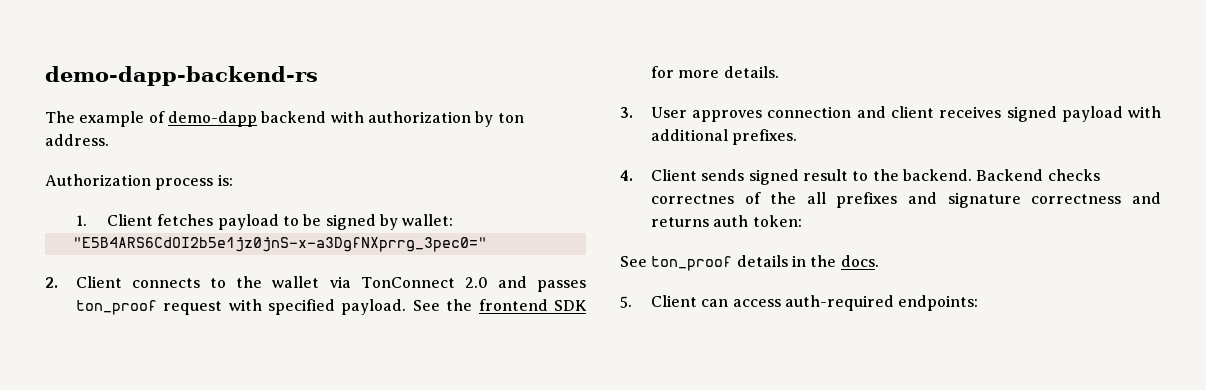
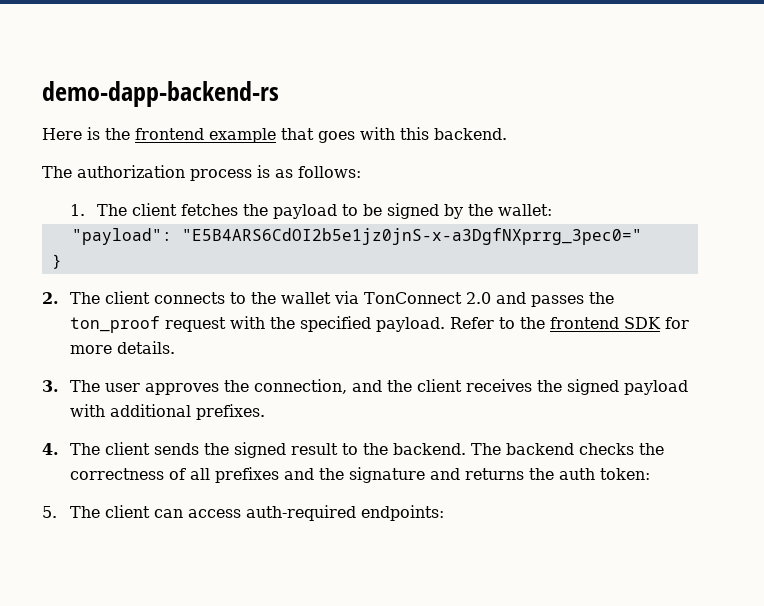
- The example of demo-dapp backend with authorization by ton address.
- Authorization process is:
- 1. Client fetches payload to be signed by wallet:
+ Here is the frontend example that goes with this backend.
+ The authorization process is as follows:
+ 1. The client fetches the payload to be signed by the wallet:
- "E5B4ARS6CdOI2b5e1jz0jnS-x-a3DgfNXprrg_3pec0="
+ "payload": "E5B4ARS6CdOI2b5e1jz0jnS-x-a3DgfNXprrg_3pec0="
+ }
- 2. Client connects to the wallet via TonConnect 2.0 and passes ton_proof request with specified payload.
+ 2. The client connects to the wallet via TonConnect 2.0 and passes the ton_proof request with the specified payload.
- See the frontend SDK for more details.
+ Refer to the frontend SDK for more details.
- 3. User approves connection and client receives signed payload with additional prefixes.
+ 3. The user approves the connection, and the client receives the signed payload with additional prefixes.
- 4. Client sends signed result to the backend.
+ 4. The client sends the signed result to the backend.
- Backend checks correctnes of the all prefixes and signature correctness and returns auth token:
+ The backend checks the correctness of all prefixes and the signature and returns the auth token:
- See ton_proof details in the docs.
- 5. Client can access auth-required endpoints:
+ 5. The client can access auth-required endpoints:

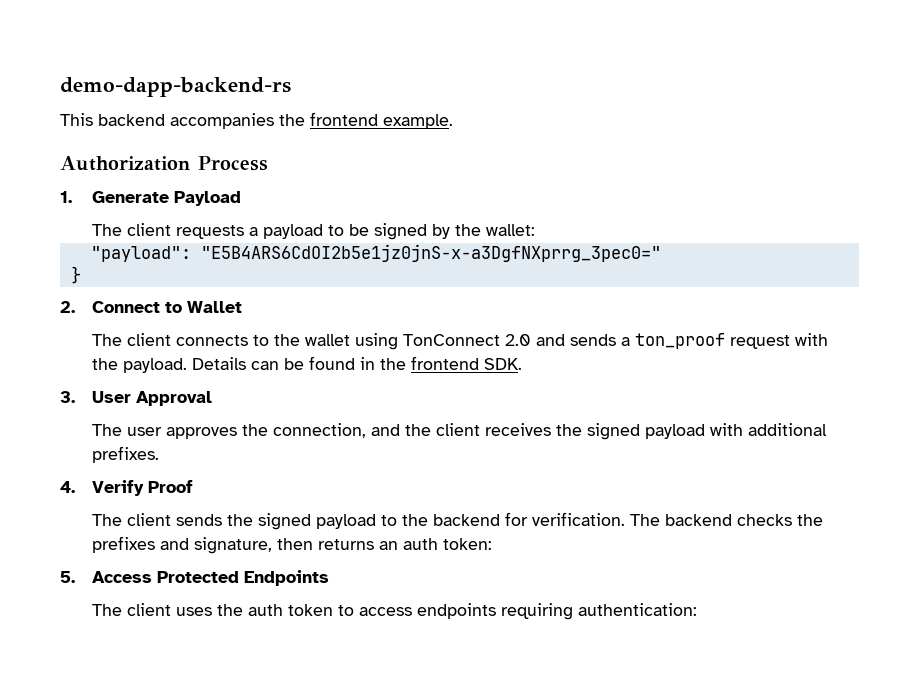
- Here is the frontend example that goes with this backend.
- The authorization process is as follows:
- 1. The client fetches the payload to be signed by the wallet:
+ This backend accompanies the frontend example.
+ Authorization Process
+ 1. Generate Payload
+ The client requests a payload to be signed by the wallet:
- 2. The client connects to the wallet via TonConnect 2.0 and passes the ton_proof request with the specified payload. Refer to the frontend SDK for more details.
+ 2. Connect to Wallet
+ The client connects to the wallet using TonConnect 2.0 and sends a ton_proof request with the payload. Details can be found in the frontend SDK.
- 3. The user approves the connection, and the client receives the signed payload with additional prefixes.
+ 3. User Approval
+ The user approves the connection, and the client receives the signed payload with additional prefixes.
- 4. The client sends the signed result to the backend.
+ 4. Verify Proof
+ The client sends the signed payload to the backend for verification.
- The backend checks the correctness of all prefixes and the signature and returns the auth token:
- 5. The client can access auth-required endpoints:
+ The backend checks the prefixes and signature, then returns an auth token:
+ 5. Access Protected Endpoints
+ The client uses the auth token to access endpoints requiring authentication:

